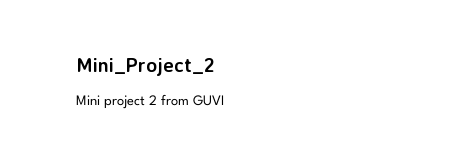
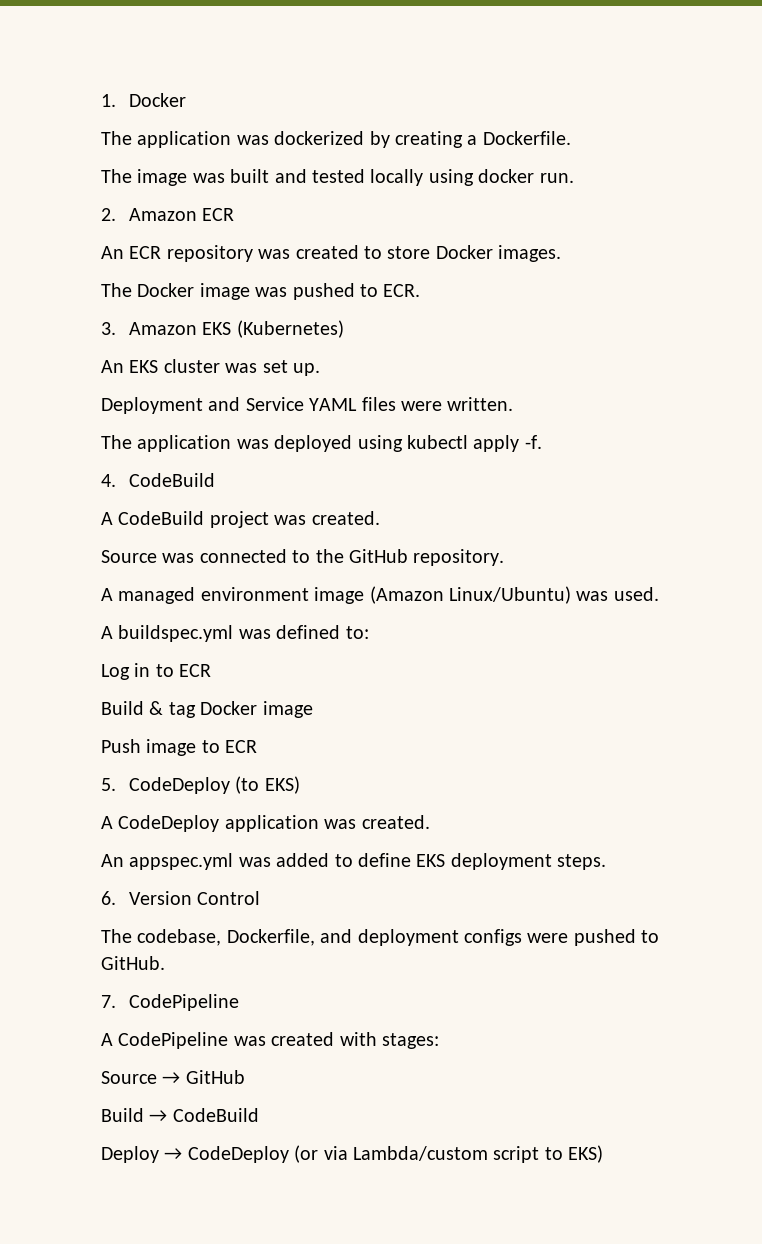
- Mini_Project_2
- Mini project 2 from GUVI
+ 1. Docker
+ The application was dockerized by creating a Dockerfile.
+ The image was built and tested locally using docker run.
+ 2. Amazon ECR
+ An ECR repository was created to store Docker images.
+ The Docker image was pushed to ECR.
+ 3. Amazon EKS (Kubernetes)
+ An EKS cluster was set up.
+ Deployment and Service YAML files were written.
+ The application was deployed using kubectl apply -f.
+ 4. CodeBuild
+ A CodeBuild project was created.
+ Source was connected to the GitHub repository.
+ A managed environment image (Amazon Linux/Ubuntu) was used.
+ A buildspec.yml was defined to:
+ Log in to ECR
+ Build & tag Docker image
+ Push image to ECR
+ 5. CodeDeploy (to EKS)
+ A CodeDeploy application was created.
+ An appspec.yml was added to define EKS deployment steps.
+ 6. Version Control
+ The codebase, Dockerfile, and deployment configs were pushed to GitHub.
+ 7. CodePipeline
+ A CodePipeline was created with stages:
+ Source → GitHub
+ Build → CodeBuild
+ Deploy → CodeDeploy (or via Lambda/custom script to EKS)

